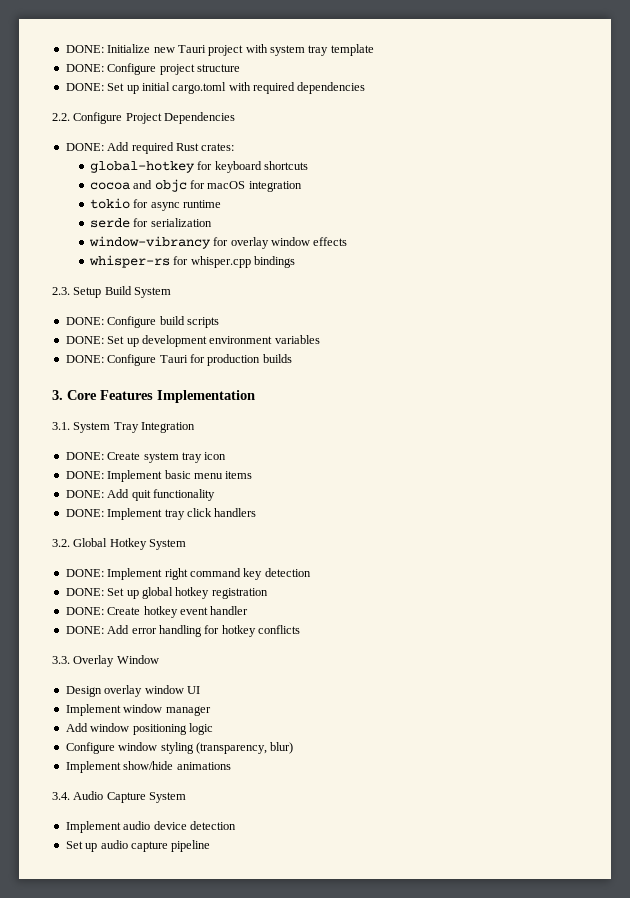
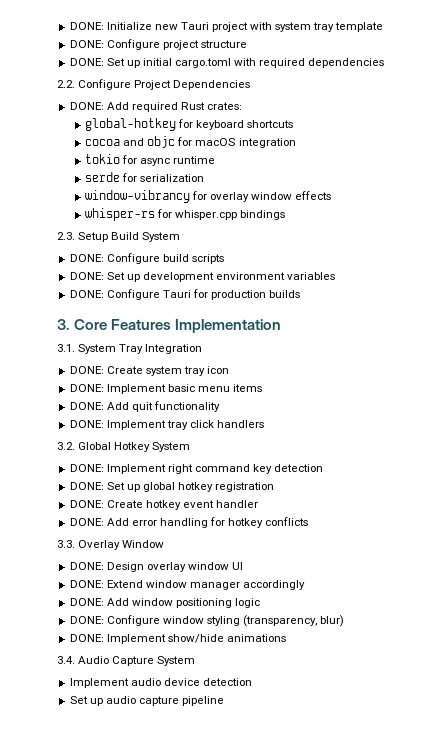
- Design overlay window UI
+ DONE: Design overlay window UI
- Implement window manager
- Add window positioning logic
+ DONE: Extend window manager accordingly
+ DONE: Add window positioning logic
- Configure window styling (transparency, blur)
+ DONE: Configure window styling (transparency, blur)
- Implement show/hide animations
+ DONE: Implement show/hide animations

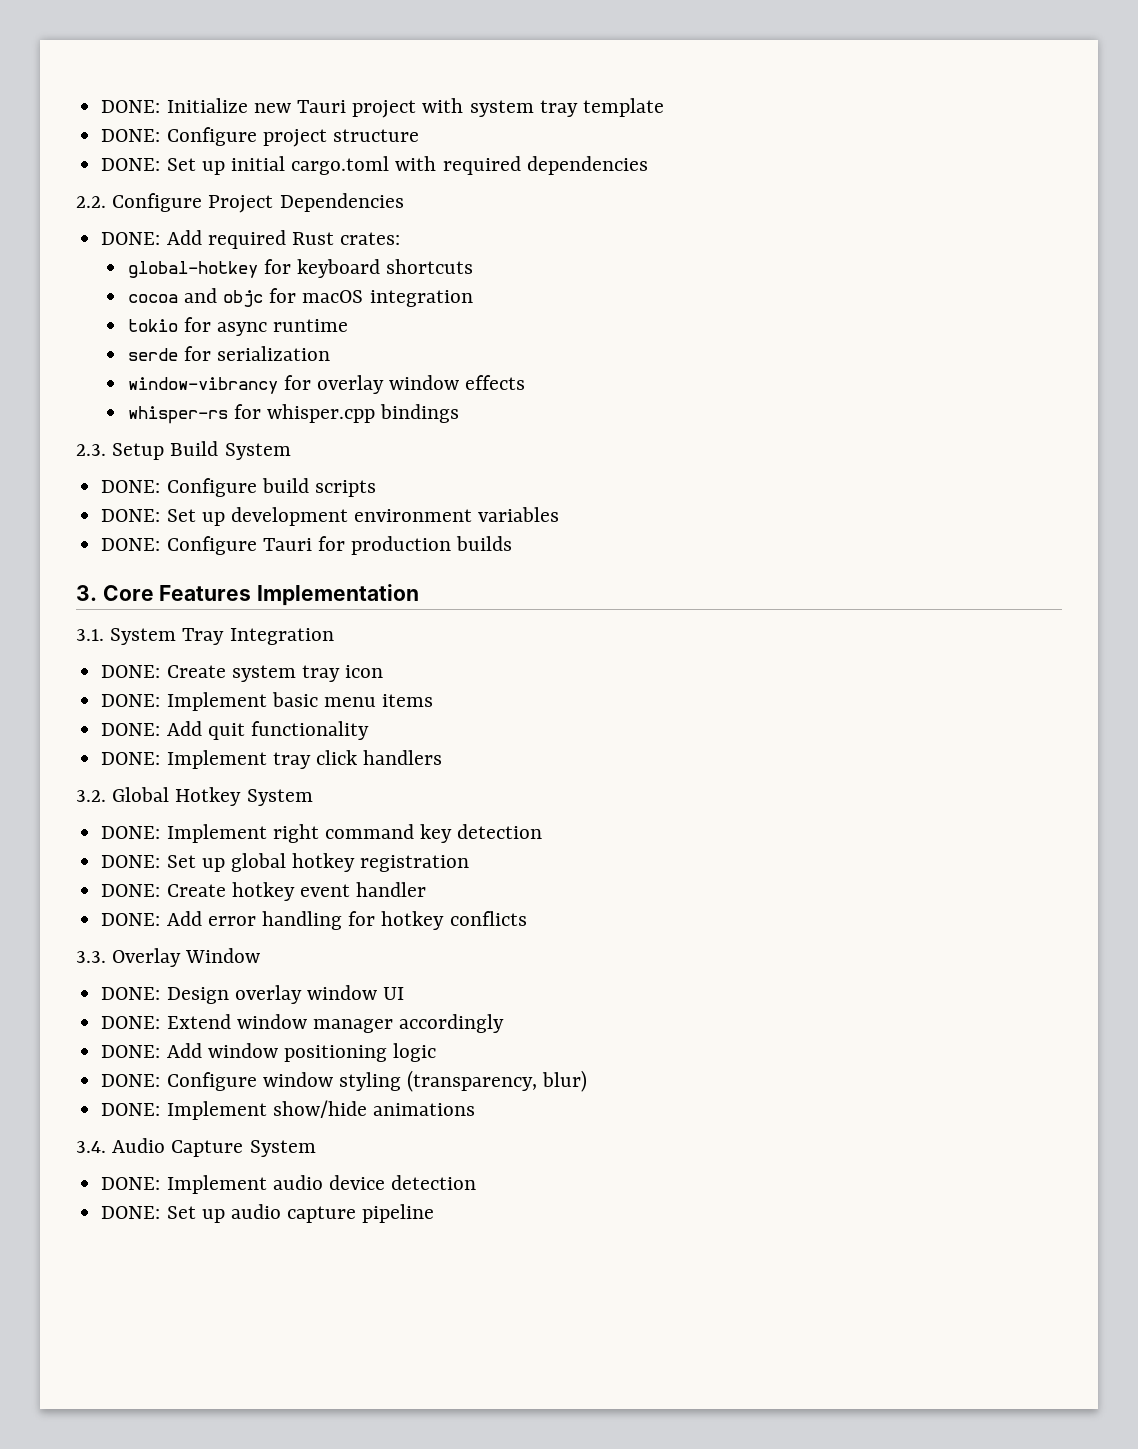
- Implement audio device detection
+ DONE: Implement audio device detection
- Set up audio capture pipeline
+ DONE: Set up audio capture pipeline

